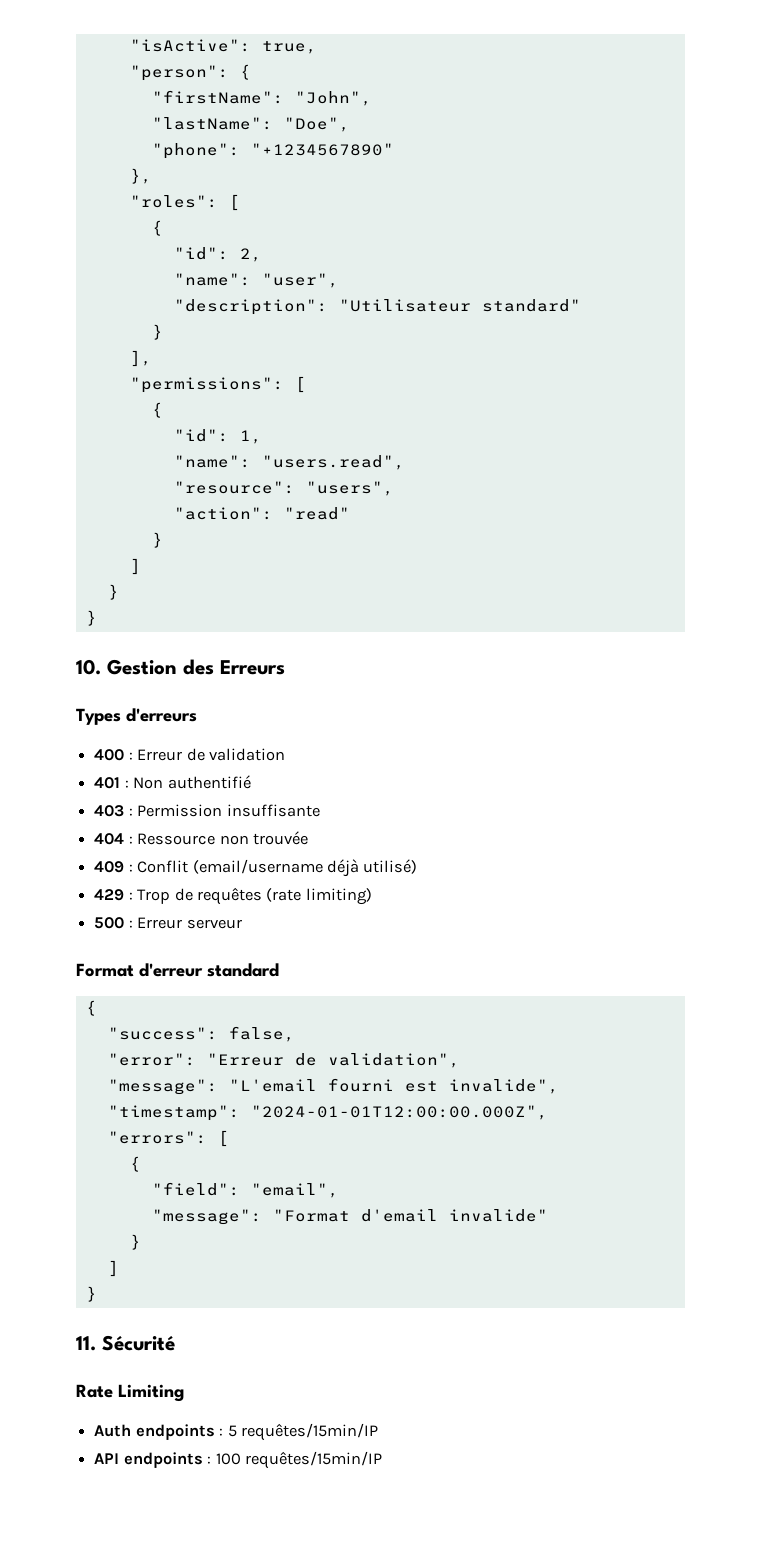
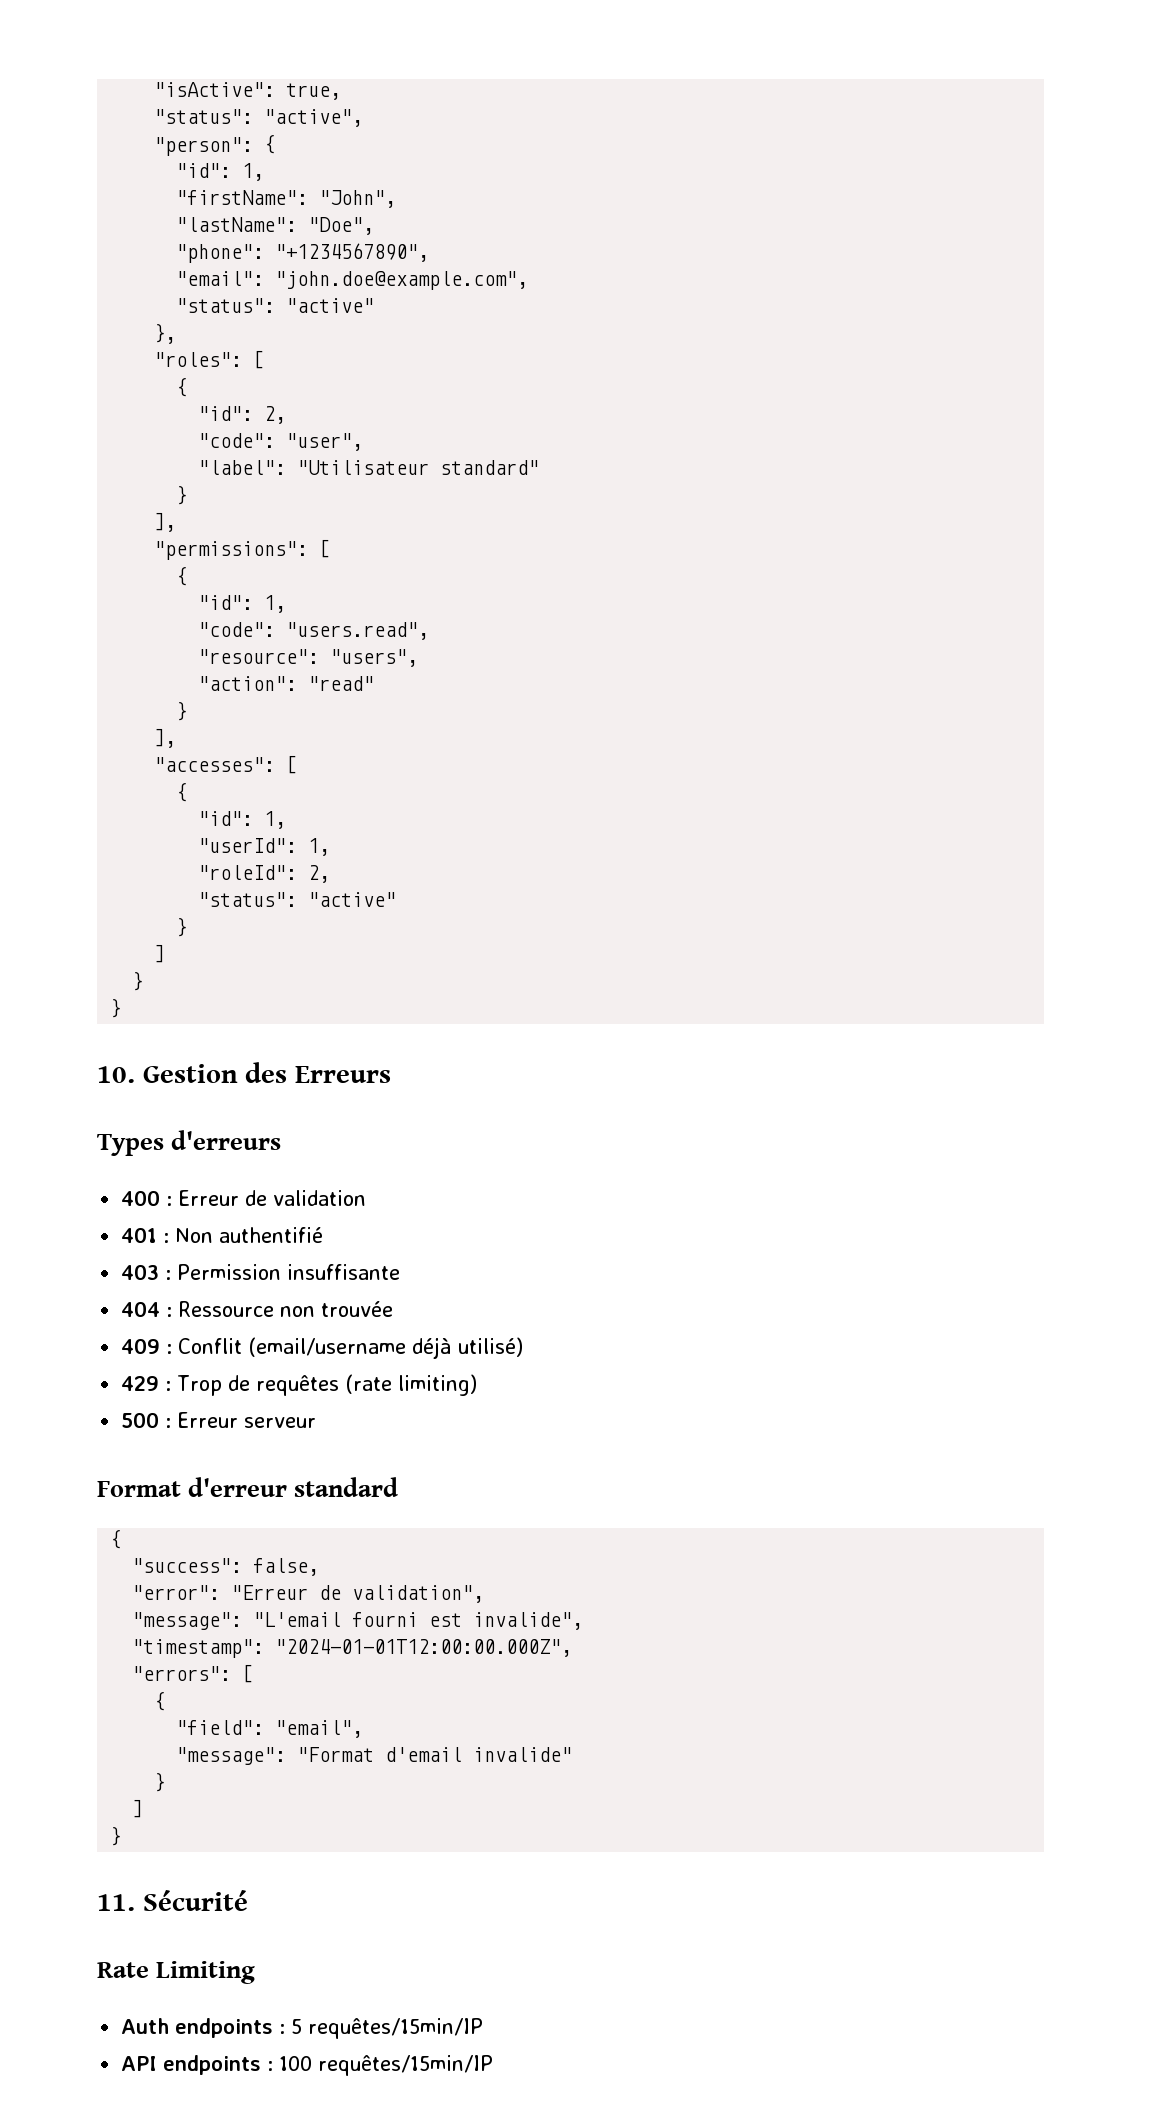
+ "status": "active",
  "person": {
+ "id": 1,
- "phone": "+1234567890"
+ "phone": "+1234567890",
+ "email": "john.doe@example.com",
+ "status": "active"
- "name": "user",
+ "code": "user",
- "description": "Utilisateur standard"
+ "label": "Utilisateur standard"
- "name": "users.read",
+ "code": "users.read",
  "action": "read"
+ }
+ ],
+ "accesses": [
+ {
+ "id": 1,
+ "userId": 1,
+ "roleId": 2,
+ "status": "active"

